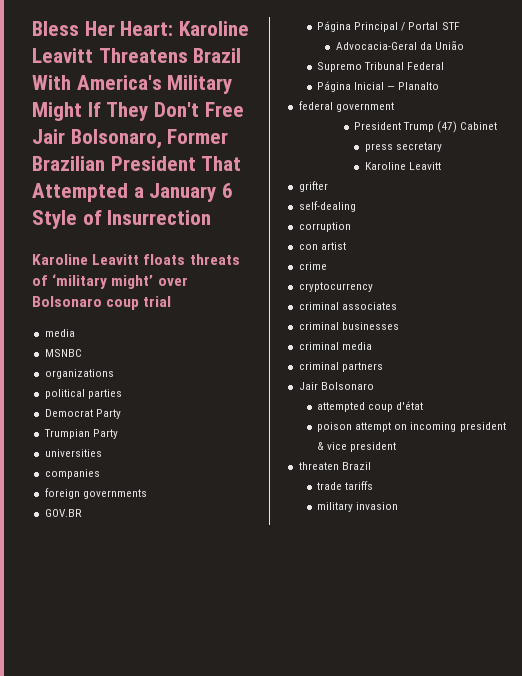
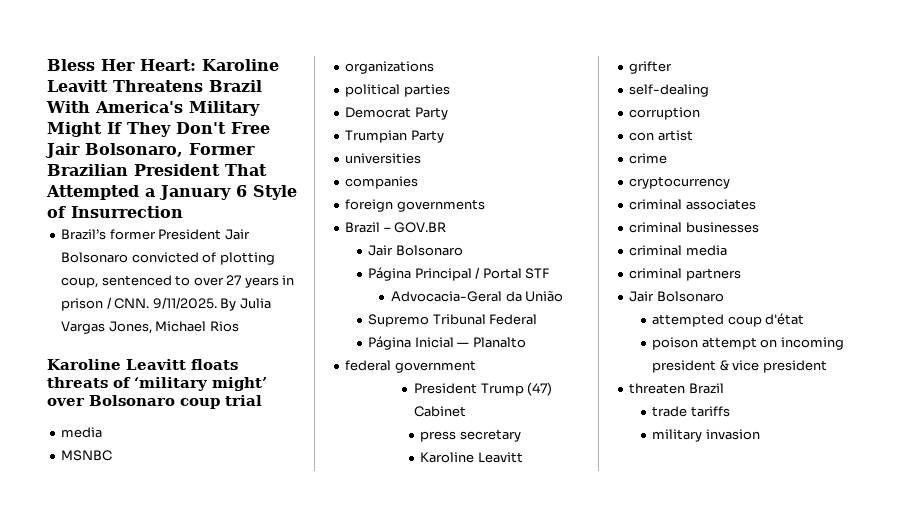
+ Brazil’s former President Jair Bolsonaro convicted of plotting coup, sentenced to over 27 years in prison / CNN. 9/11/2025. By Julia Vargas Jones, Michael Rios
- GOV.BR
+ Brazil – GOV.BR
+ Jair Bolsonaro

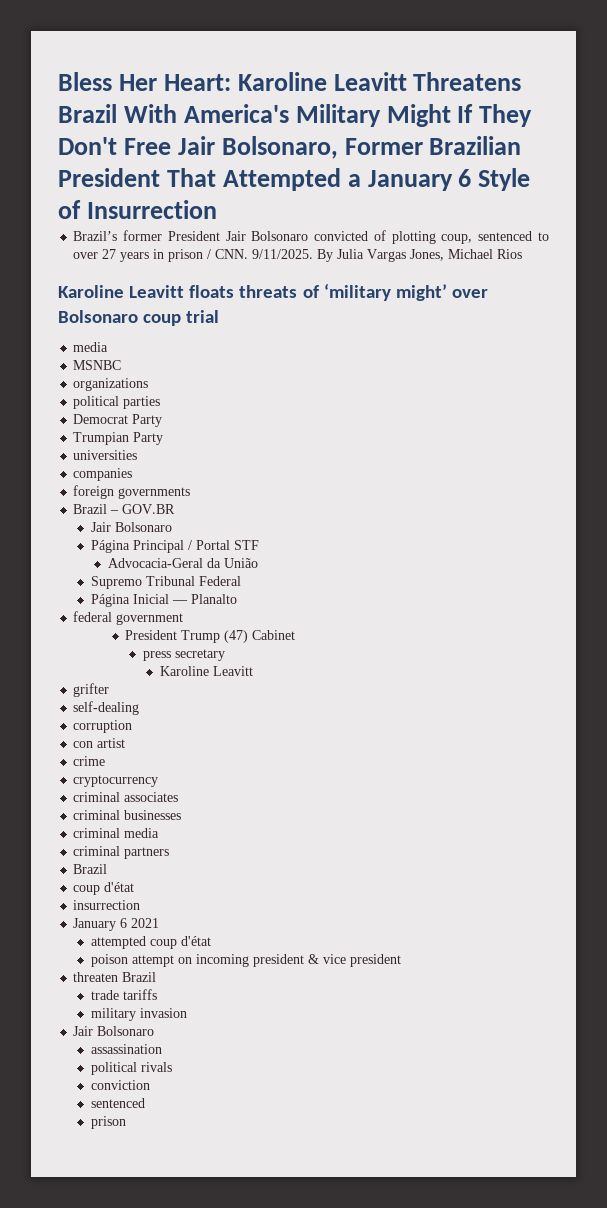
  criminal partners
- Jair Bolsonaro
+ Brazil
+ coup d'état
+ insurrection
+ January 6 2021
  military invasion
+ Jair Bolsonaro
+ assassination
+ political rivals
+ conviction
+ sentenced
+ prison

